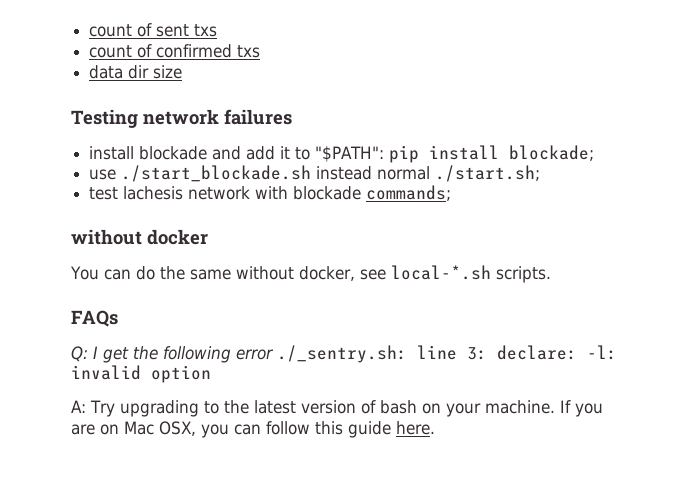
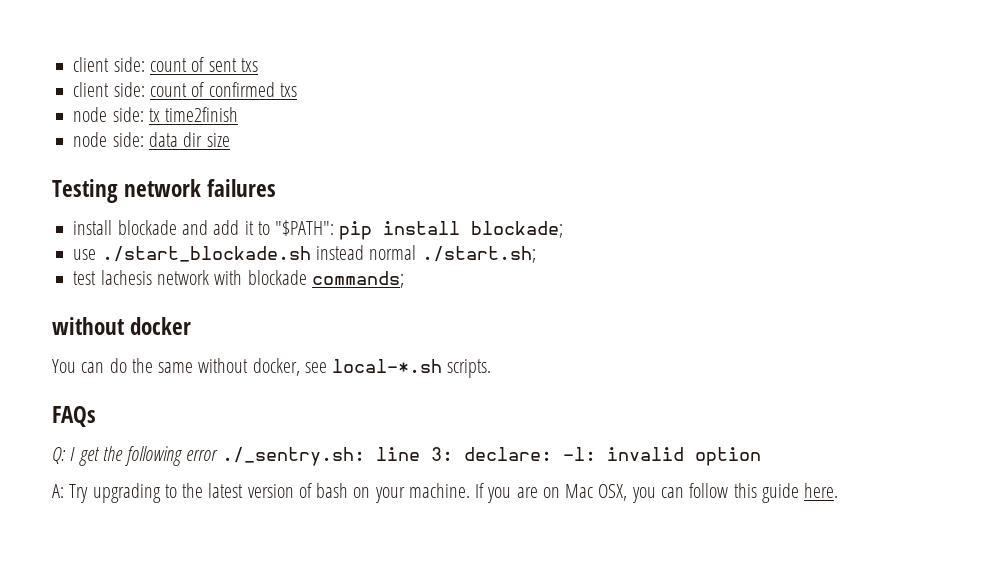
- count of sent txs
+ client side: count of sent txs
- count of confirmed txs
+ client side: count of confirmed txs
- data dir size
+ node side: tx time2finish
+ node side: data dir size

